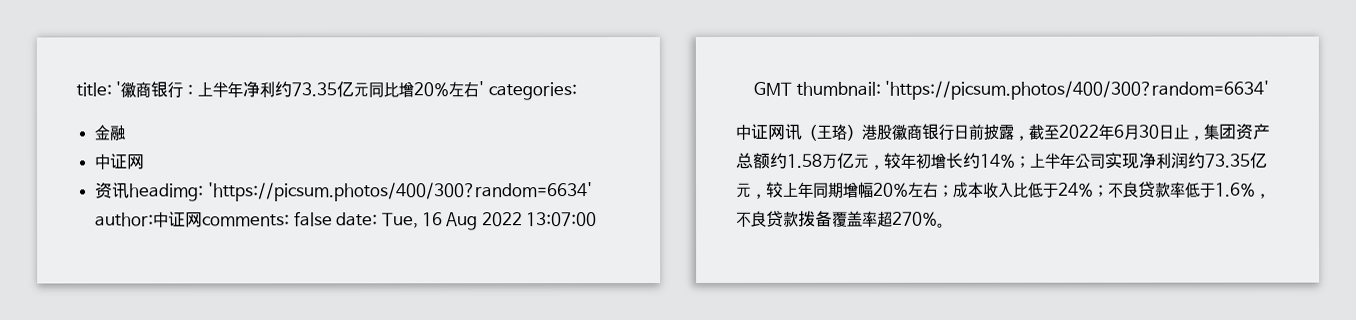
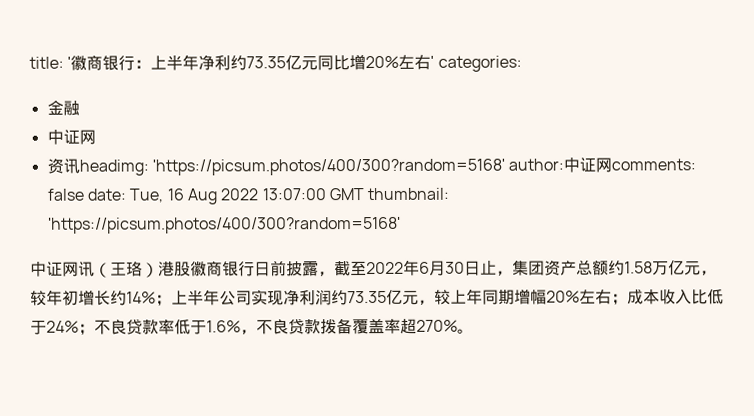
- 资讯headimg: 'https://picsum.photos/400/300?random=6634' author:中证网comments: false date: Tue, 16 Aug 2022 13:07:00 GMT thumbnail: 'https://picsum.photos/400/300?random=6634'
+ 资讯headimg: 'https://picsum.photos/400/300?random=5168' author:中证网comments: false date: Tue, 16 Aug 2022 13:07:00 GMT thumbnail: 'https://picsum.photos/400/300?random=5168'

